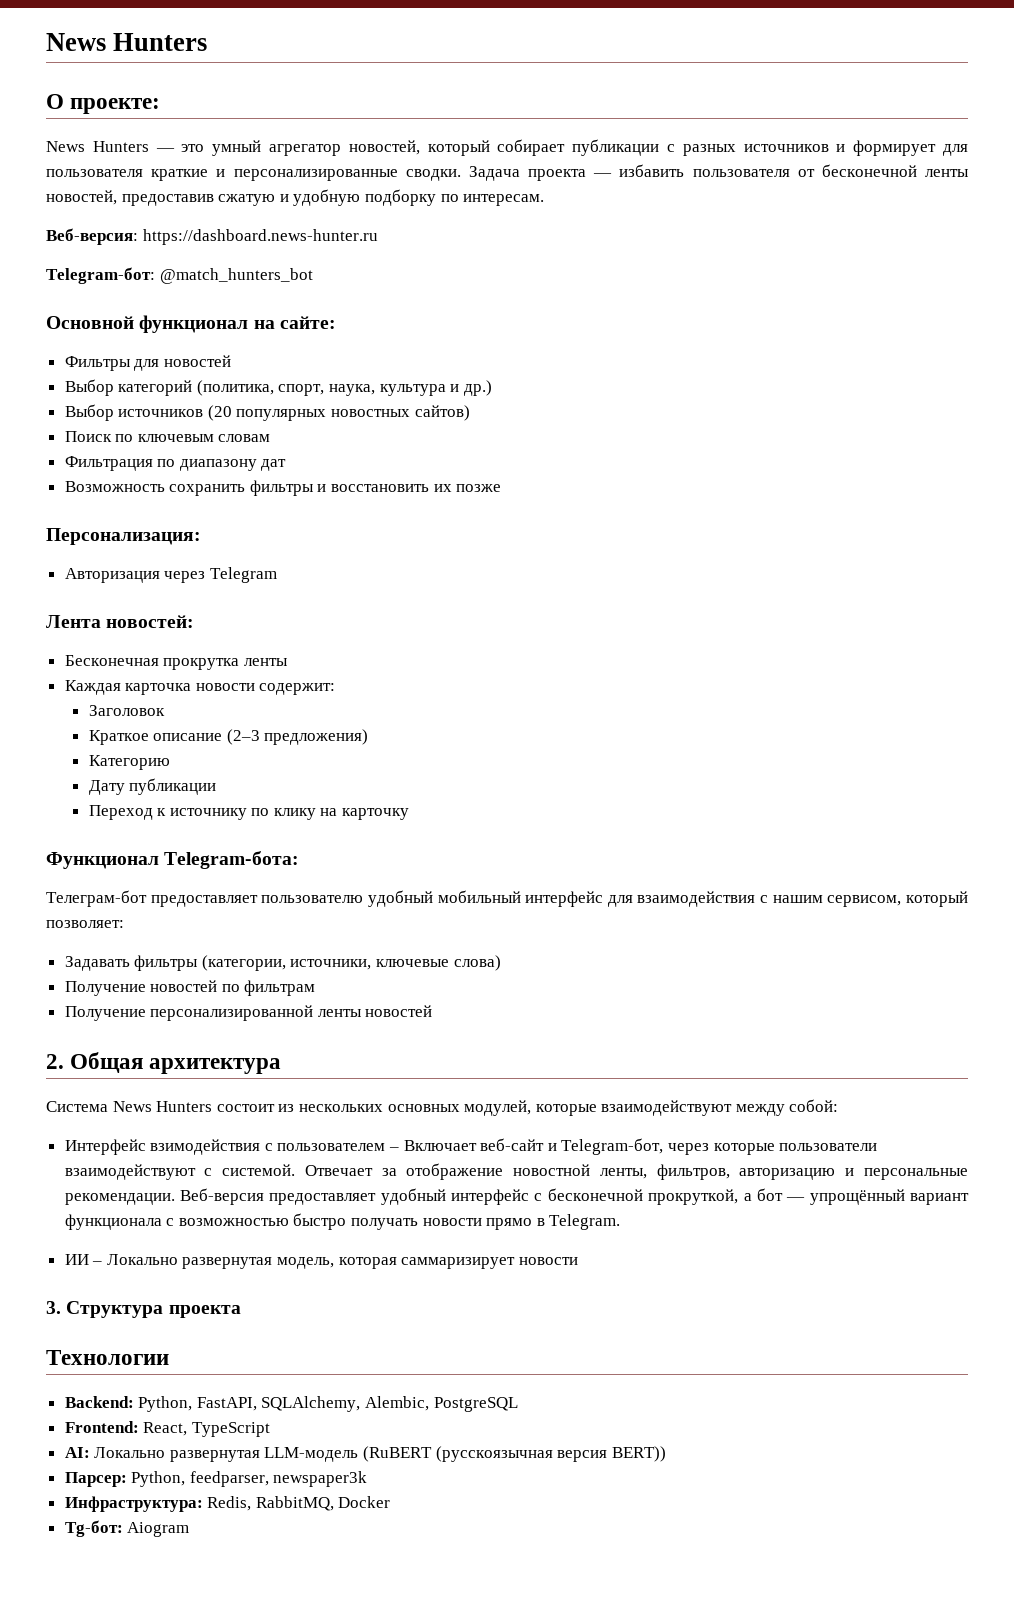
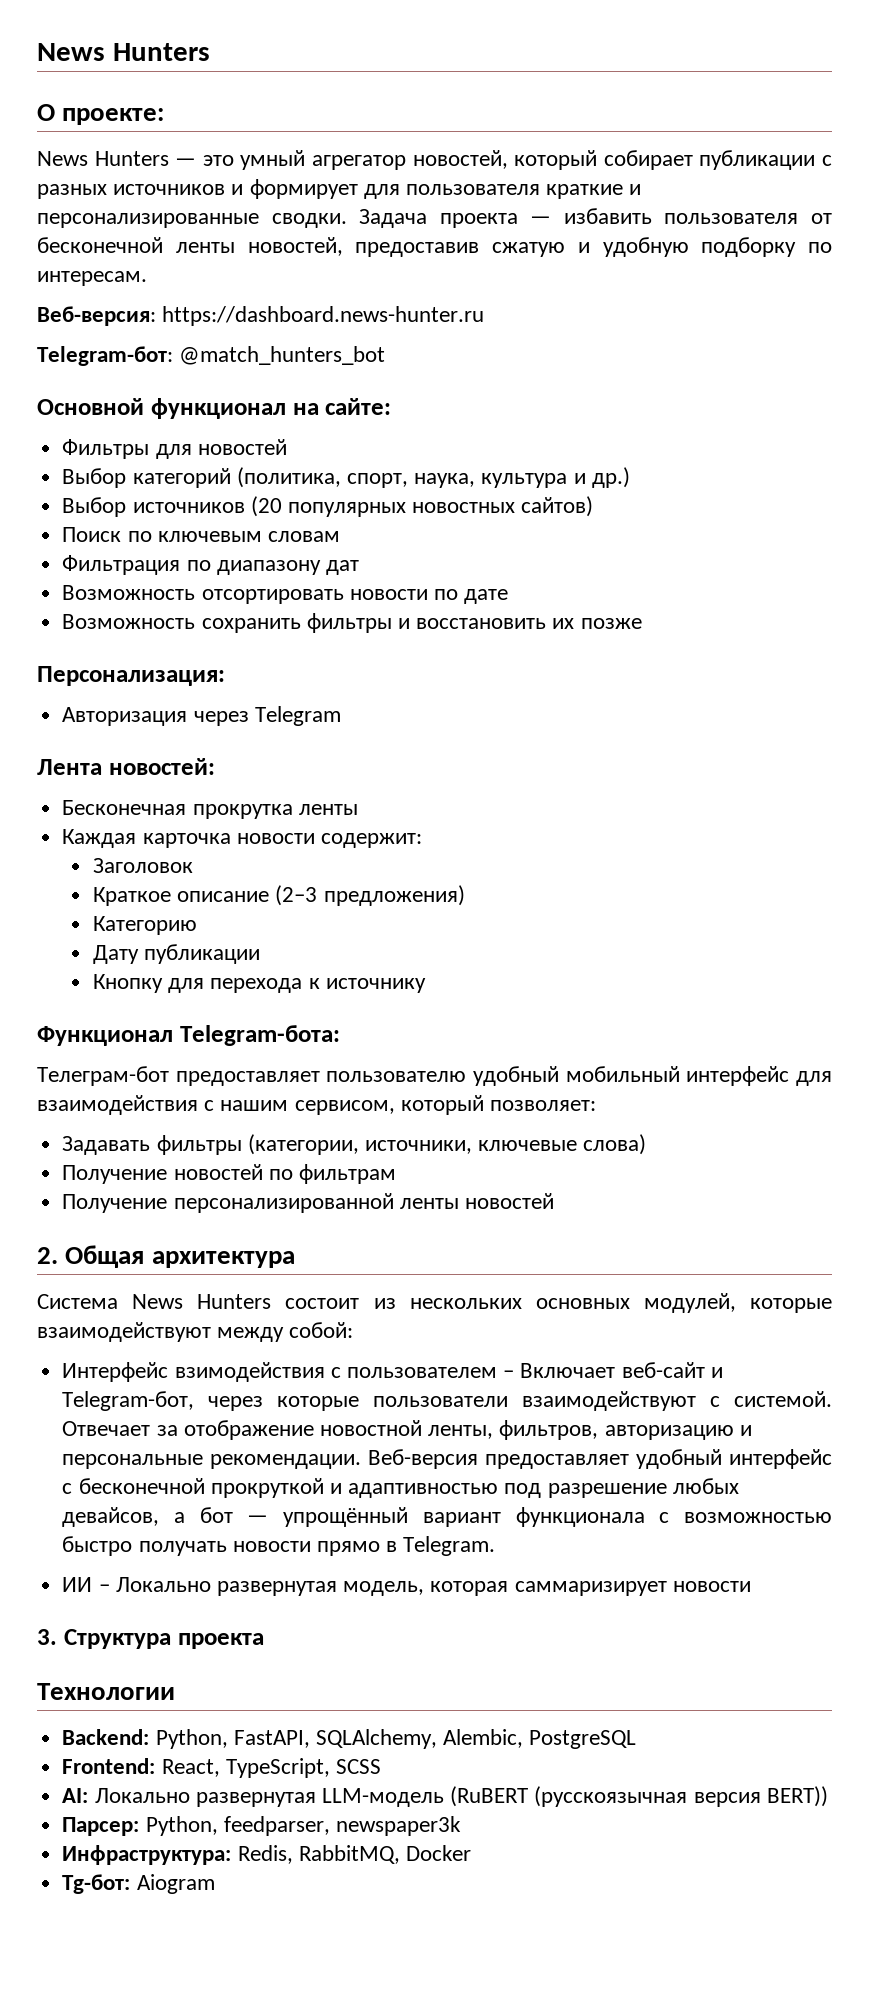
+ Возможность отсортировать новости по дате
- Переход к источнику по клику на карточку
+ Кнопку для перехода к источнику
- Веб-версия предоставляет удобный интерфейс с бесконечной прокруткой, а бот — упрощённый вариант функционала с возможностью быстро получать новости прямо в Telegram.
+ Веб-версия предоставляет удобный интерфейс с бесконечной прокруткой и адаптивностью под разрешение любых девайсов, а бот — упрощённый вариант функционала с возможностью быстро получать новости прямо в Telegram.
- Frontend: React, TypeScript
+ Frontend: React, TypeScript, SCSS

